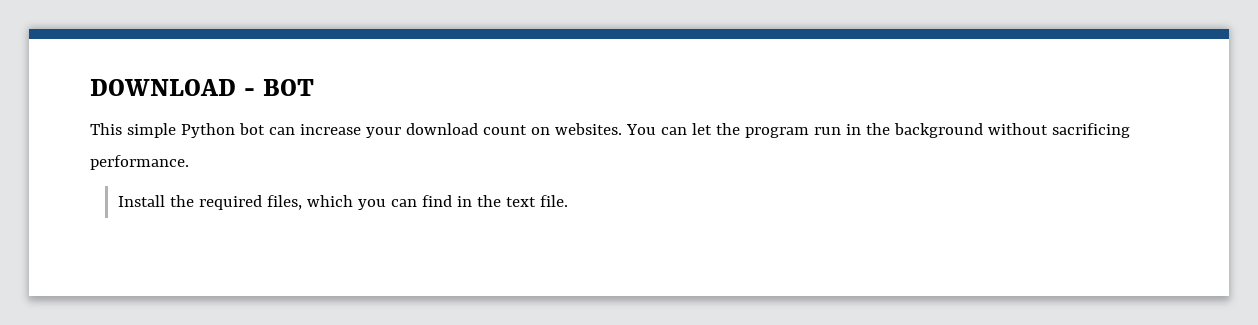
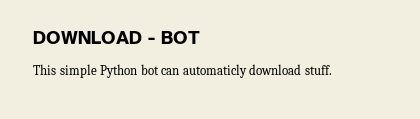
- This simple Python bot can increase your download count on websites. You can let the program run in the background without sacrificing performance.
- Install the required files, which you can find in the text file.
+ This simple Python bot can automaticly download stuff.

